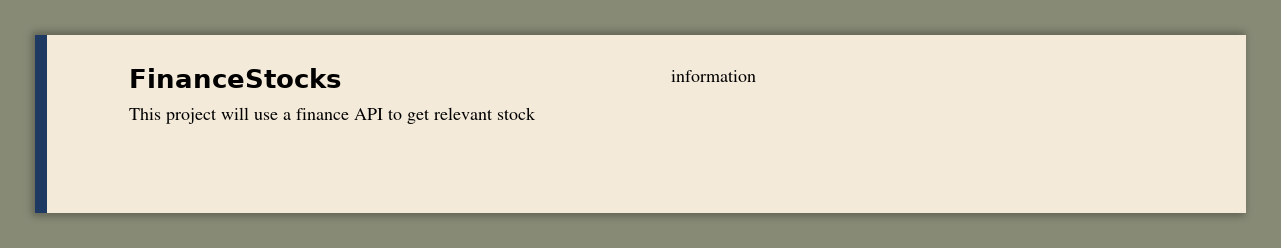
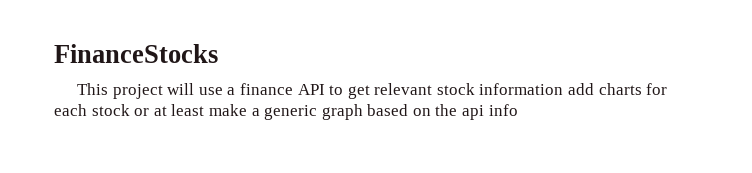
- This project will use a finance API to get relevant stock information
+ This project will use a finance API to get relevant stock information add charts for each stock or at least make a generic graph based on the api info

